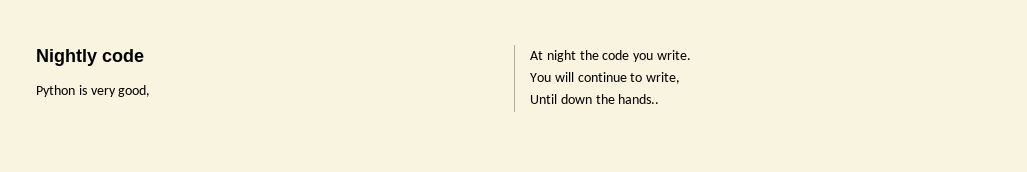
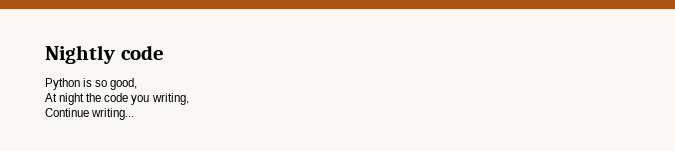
- Python is very good,
+ Python is so good,
- At night the code you write.
- You will continue to write,
- Until down the hands..
+ At night the code you writing,
+ Continue writing...

